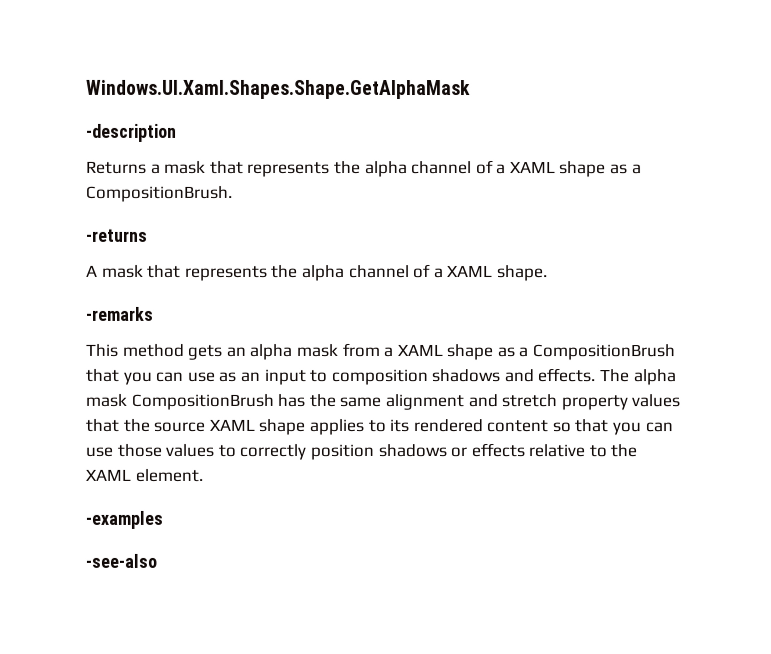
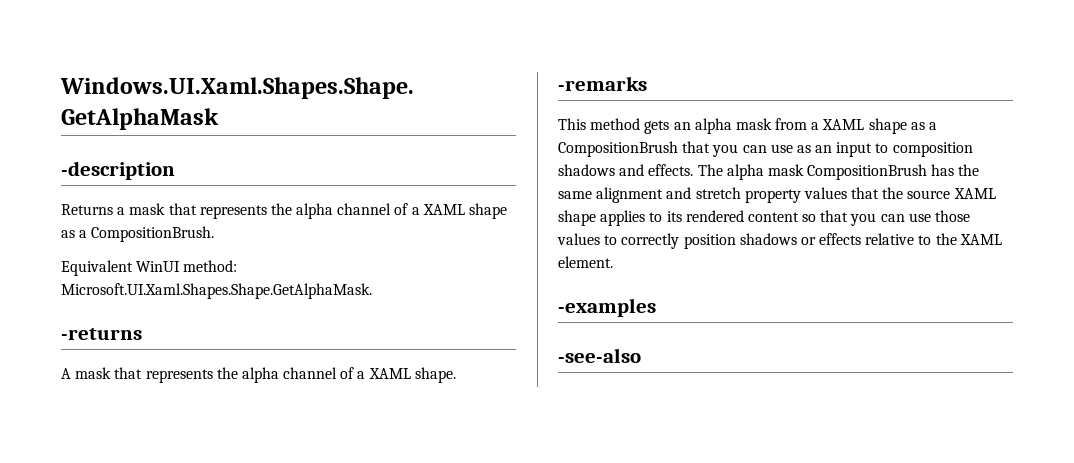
+ Equivalent WinUI method: Microsoft.UI.Xaml.Shapes.Shape.GetAlphaMask.

